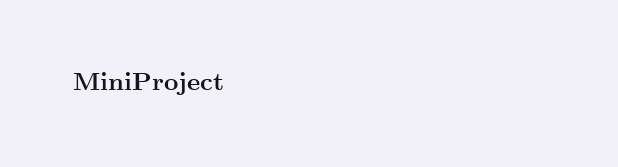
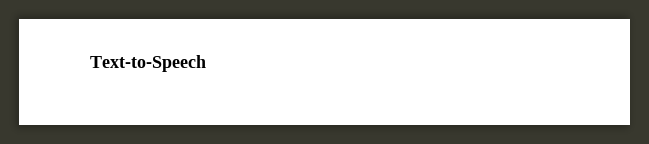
- MiniProject
+ Text-to-Speech

